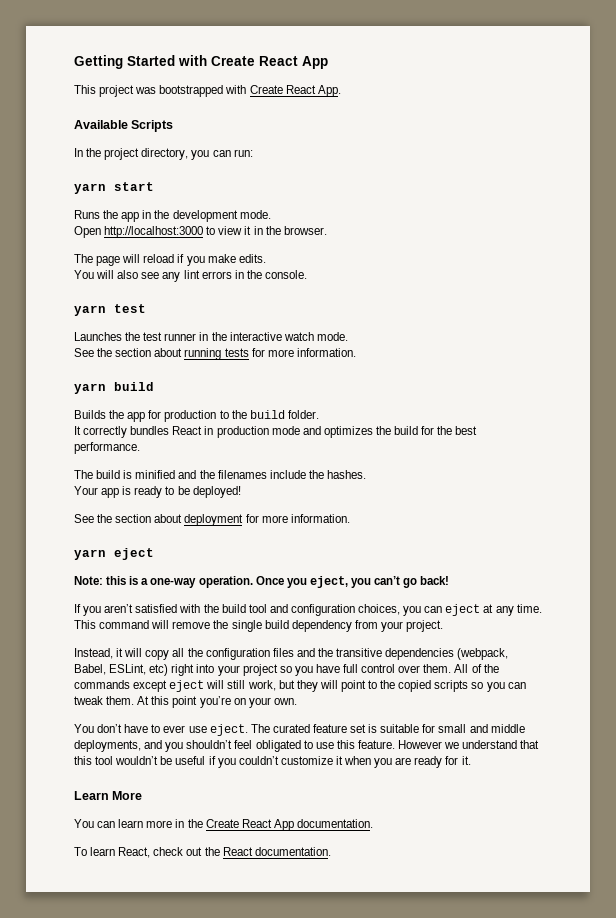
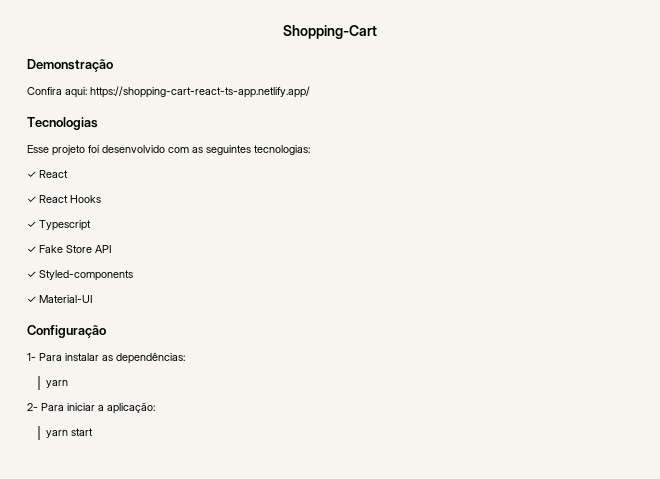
- Getting Started with Create React App
- This project was bootstrapped with Create React App.
- Available Scripts
- In the project directory, you can run:
+ Shopping-Cart
+ Demonstração
+ Confira aqui: https://shopping-cart-react-ts-app.netlify.app/
+ Tecnologias
+ Esse projeto foi desenvolvido com as seguintes tecnologias:
+ ✓ React
+ ✓ React Hooks
+ ✓ Typescript
+ ✓ Fake Store API
+ ✓ Styled-components
+ ✓ Material-UI
+ Configuração
+ 1- Para instalar as dependências:
+ yarn
+ 2- Para iniciar a aplicação:
  yarn start
- Runs the app in the development mode.
- Open http://localhost:3000 to view it in the browser.
- The page will reload if you make edits.
- You will also see any lint errors in the console.
- yarn test
- Launches the test runner in the interactive watch mode.
- See the section about running tests for more information.
- yarn build
- Builds the app for production to the build folder.
- It correctly bundles React in production mode and optimizes the build for the best performance.
- The build is minified and the filenames include the hashes.
- Your app is ready to be deployed!
- See the section about deployment for more information.
- yarn eject
- Note: this is a one-way operation. Once you eject, you can’t go back!
- If you aren’t satisfied with the build tool and configuration choices, you can eject at any time. This command will remove the single build dependency from your project.
- Instead, it will copy all the configuration files and the transitive dependencies (webpack, Babel, ESLint, etc) right into your project so you have full control over them. All of the commands except eject will still work, but they will point to the copied scripts so you can tweak them. At this point you’re on your own.
- You don’t have to ever use eject. The curated feature set is suitable for small and middle deployments, and you shouldn’t feel obligated to use this feature. However we understand that this tool wouldn’t be useful if you couldn’t customize it when you are ready for it.
- Learn More
- You can learn more in the Create React App documentation.
- To learn React, check out the React documentation.

